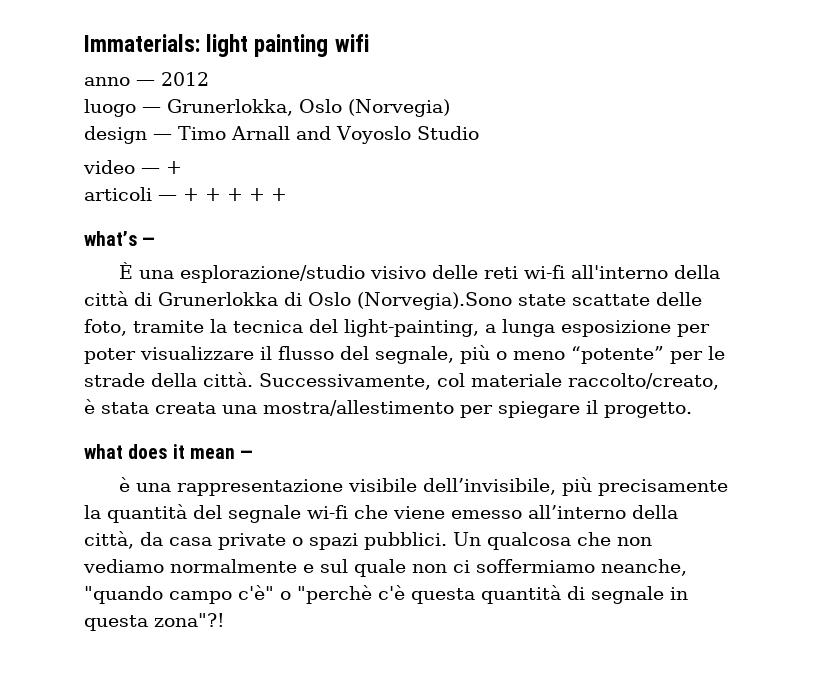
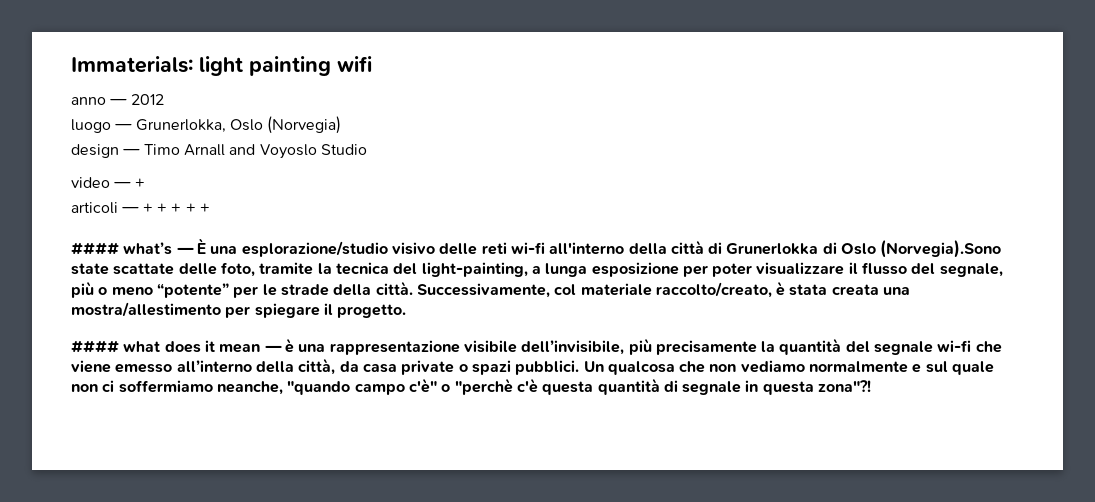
- what’s —
- È una esplorazione/studio visivo delle reti wi-fi all'interno della città di Grunerlokka di Oslo (Norvegia).Sono state scattate delle foto, tramite la tecnica del light-painting, a lunga esposizione per poter visualizzare il flusso del segnale, più o meno “potente” per le strade della città.
+ #### what’s — È una esplorazione/studio visivo delle reti wi-fi all'interno della città di Grunerlokka di Oslo (Norvegia).Sono state scattate delle foto, tramite la tecnica del light-painting, a lunga esposizione per poter visualizzare il flusso del segnale, più o meno “potente” per le strade della città.
- what does it mean —
- è una rappresentazione visibile dell’invisibile, più precisamente la quantità del segnale wi-fi che viene emesso all’interno della città, da casa private o spazi pubblici.
+ #### what does it mean — è una rappresentazione visibile dell’invisibile, più precisamente la quantità del segnale wi-fi che viene emesso all’interno della città, da casa private o spazi pubblici.

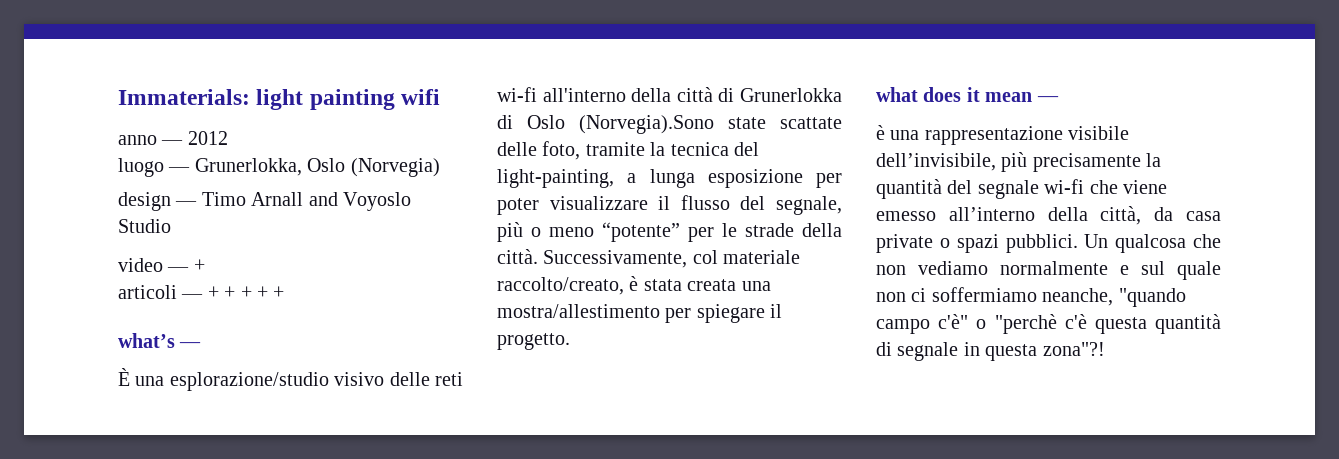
- #### what’s — È una esplorazione/studio visivo delle reti wi-fi all'interno della città di Grunerlokka di Oslo (Norvegia).Sono state scattate delle foto, tramite la tecnica del light-painting, a lunga esposizione per poter visualizzare il flusso del segnale, più o meno “potente” per le strade della città.
+ what’s —
+ È una esplorazione/studio visivo delle reti wi-fi all'interno della città di Grunerlokka di Oslo (Norvegia).Sono state scattate delle foto, tramite la tecnica del light-painting, a lunga esposizione per poter visualizzare il flusso del segnale, più o meno “potente” per le strade della città.
- #### what does it mean — è una rappresentazione visibile dell’invisibile, più precisamente la quantità del segnale wi-fi che viene emesso all’interno della città, da casa private o spazi pubblici.
+ what does it mean —
+ è una rappresentazione visibile dell’invisibile, più precisamente la quantità del segnale wi-fi che viene emesso all’interno della città, da casa private o spazi pubblici.

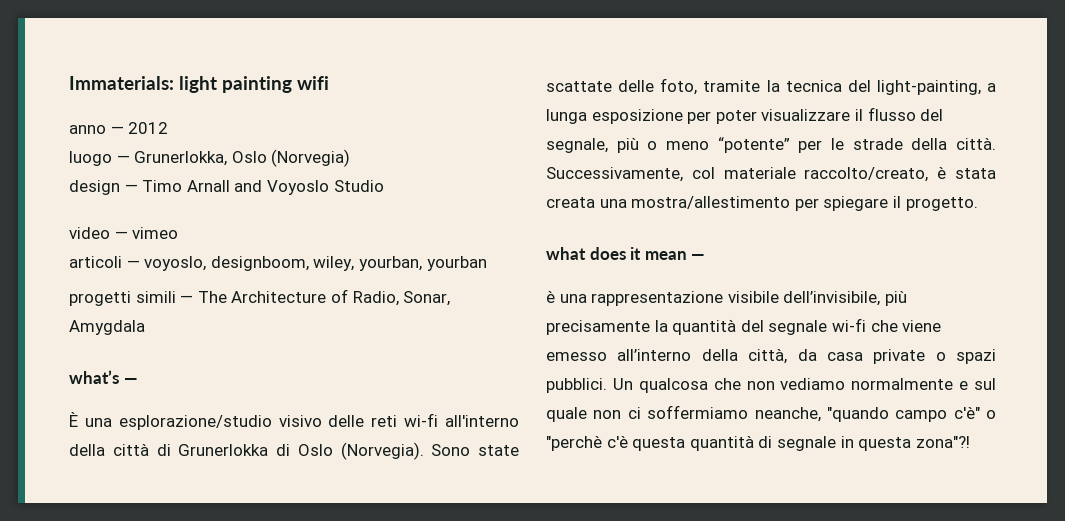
- video — +
+ video — vimeo
- articoli — + + + + +
+ articoli — voyoslo, designboom, wiley, yourban, yourban
+ progetti simili — The Architecture of Radio, Sonar, Amygdala
- È una esplorazione/studio visivo delle reti wi-fi all'interno della città di Grunerlokka di Oslo (Norvegia).Sono state scattate delle foto, tramite la tecnica del light-painting, a lunga esposizione per poter visualizzare il flusso del segnale, più o meno “potente” per le strade della città.
+ È una esplorazione/studio visivo delle reti wi-fi all'interno della città di Grunerlokka di Oslo (Norvegia). Sono state scattate delle foto, tramite la tecnica del light-painting, a lunga esposizione per poter visualizzare il flusso del segnale, più o meno “potente” per le strade della città.

